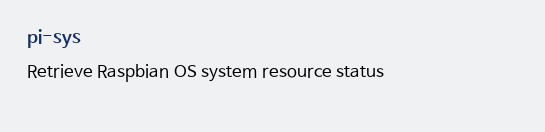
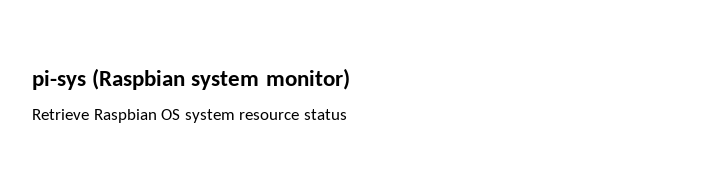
- pi-sys
+ pi-sys (Raspbian system monitor)

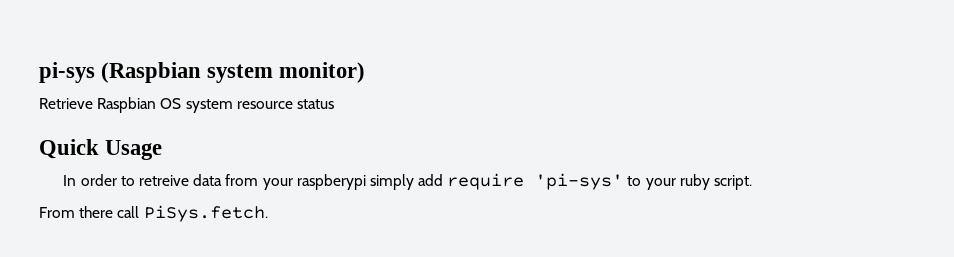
+ Quick Usage
+ In order to retreive data from your raspberypi simply add require 'pi-sys' to your ruby script.
+ From there call PiSys.fetch.

